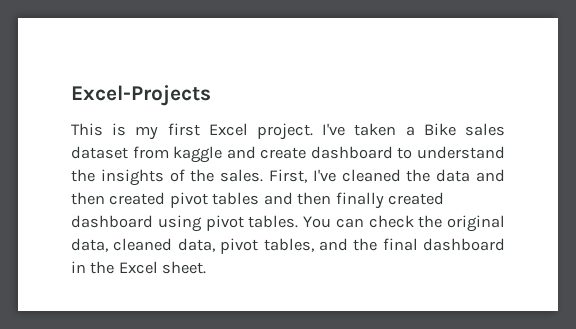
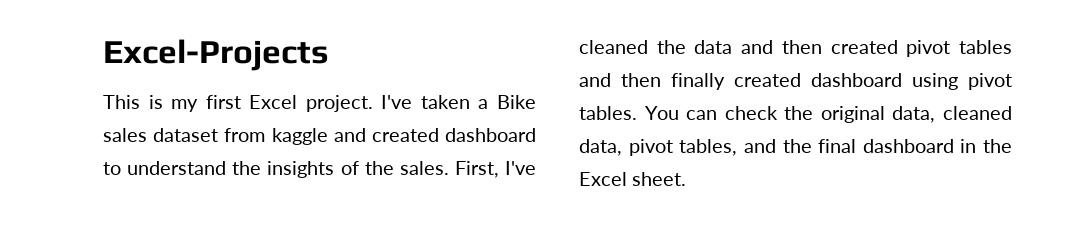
- I've taken a Bike sales dataset from kaggle and create dashboard to understand the insights of the sales.
+ I've taken a Bike sales dataset from kaggle and created dashboard to understand the insights of the sales.

